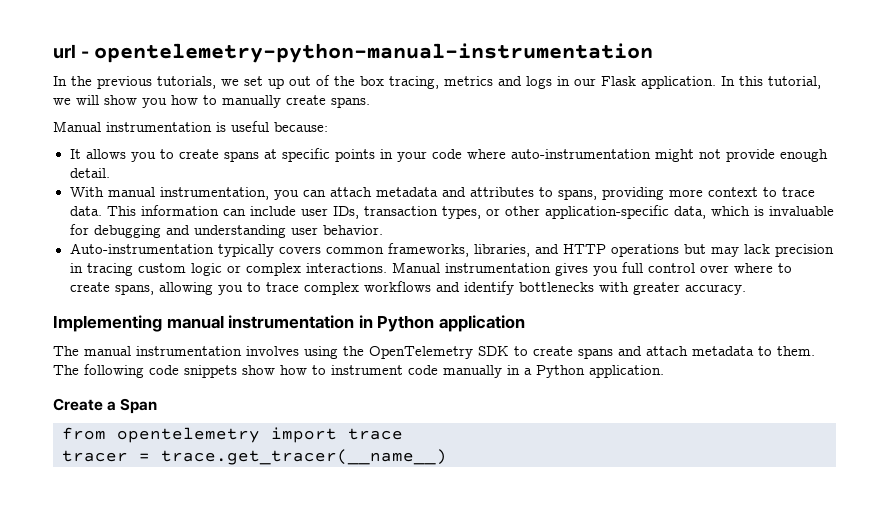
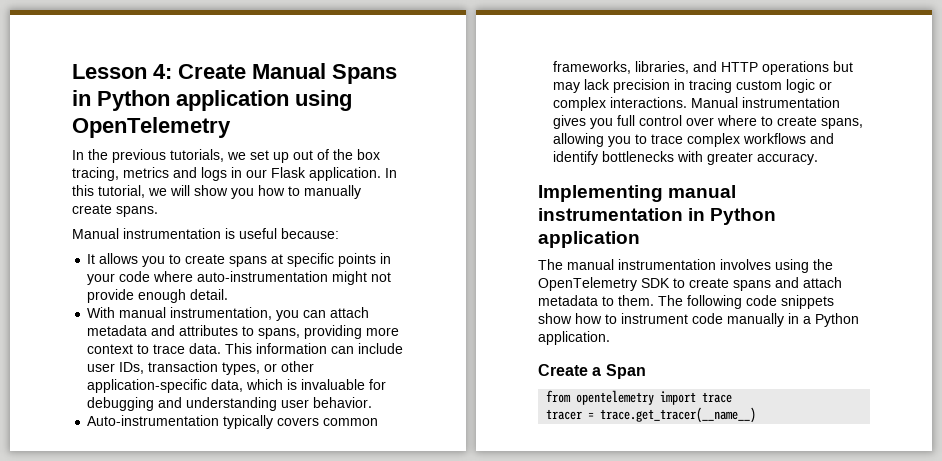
- url - opentelemetry-python-manual-instrumentation
+ Lesson 4: Create Manual Spans in Python application using OpenTelemetry

